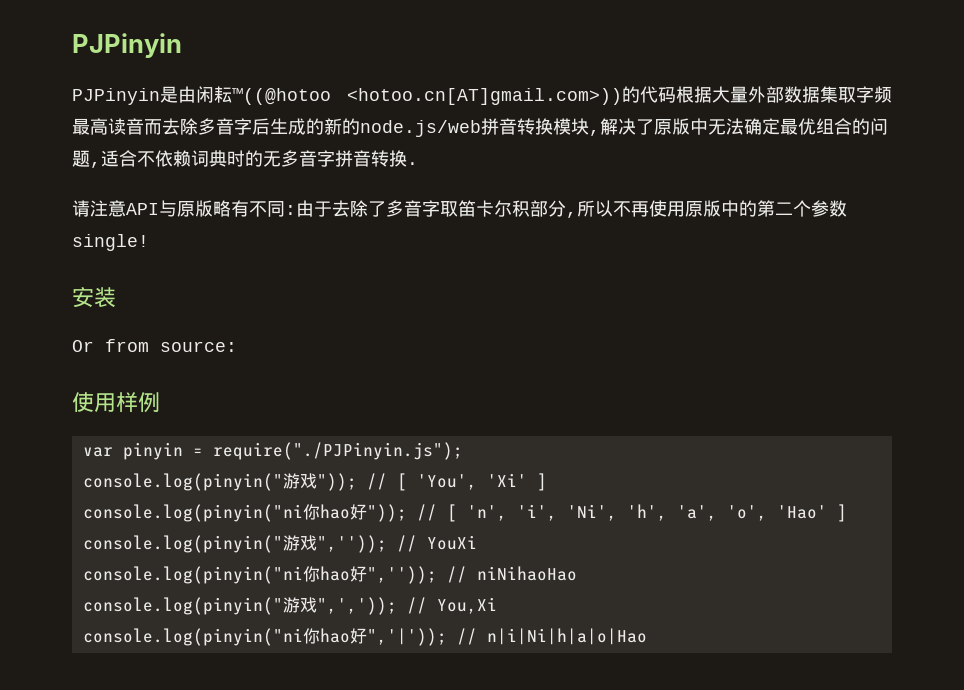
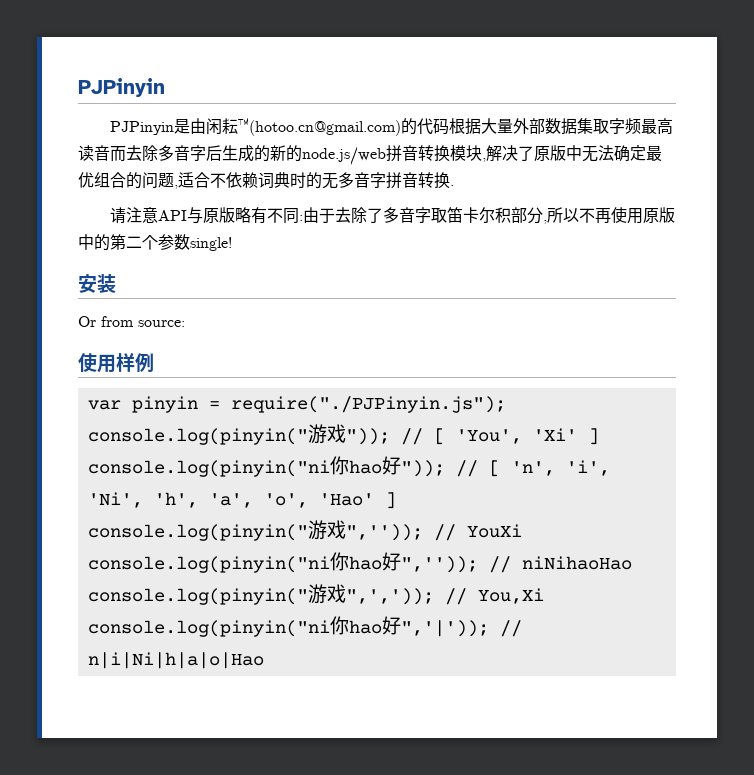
- PJPinyin是由闲耘™((@hotoo <hotoo.cn[AT]gmail.com>))的代码根据大量外部数据集取字频最高读音而去除多音字后生成的新的node.js/web拼音转换模块,解决了原版中无法确定最优组合的问题,适合不依赖词典时的无多音字拼音转换.
+ PJPinyin是由闲耘™(hotoo.cn@gmail.com)的代码根据大量外部数据集取字频最高读音而去除多音字后生成的新的node.js/web拼音转换模块,解决了原版中无法确定最优组合的问题,适合不依赖词典时的无多音字拼音转换.

